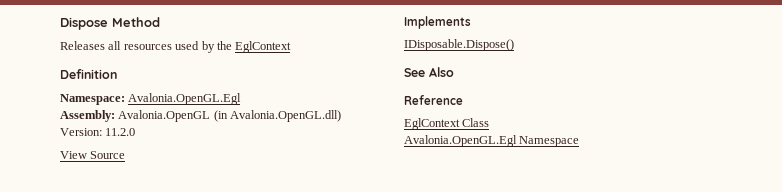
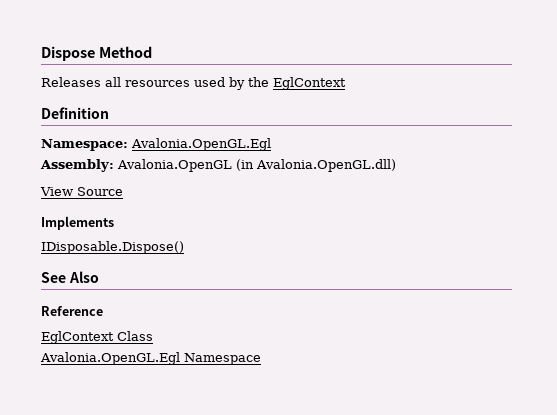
- Assembly: Avalonia.OpenGL (in Avalonia.OpenGL.dll) Version: 11.2.0
+ Assembly: Avalonia.OpenGL (in Avalonia.OpenGL.dll)

